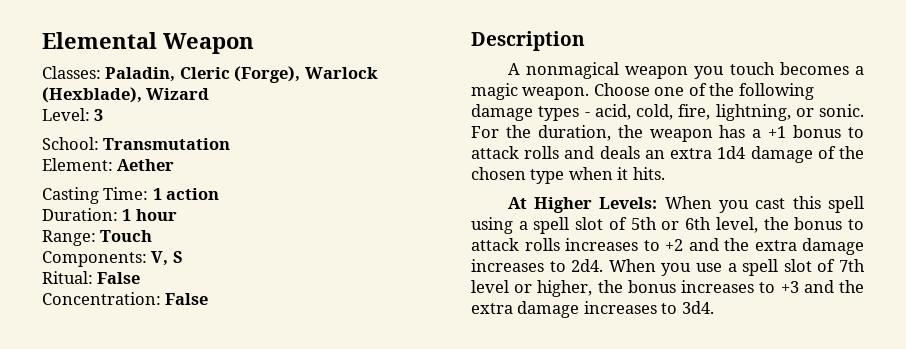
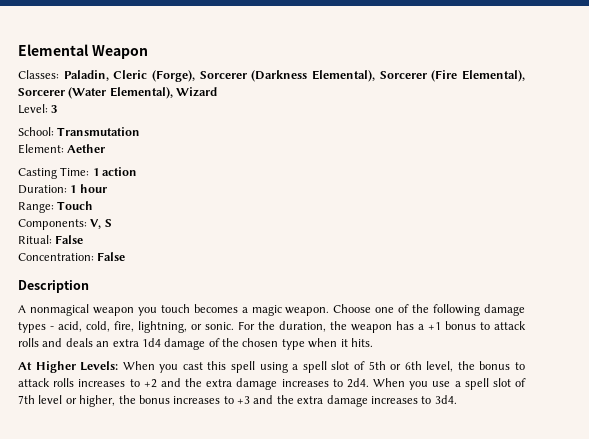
- Classes: Paladin, Cleric (Forge), Warlock (Hexblade), Wizard
+ Classes: Paladin, Cleric (Forge), Sorcerer (Darkness Elemental), Sorcerer (Fire Elemental), Sorcerer (Water Elemental), Wizard

